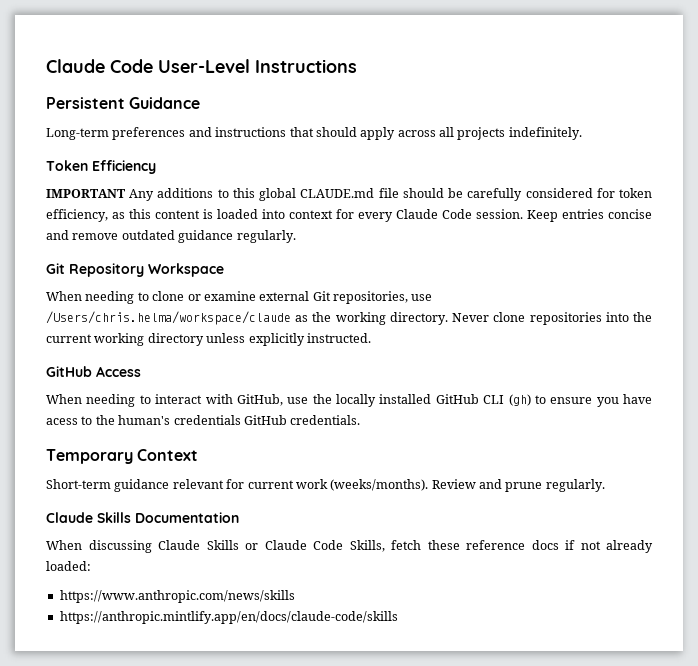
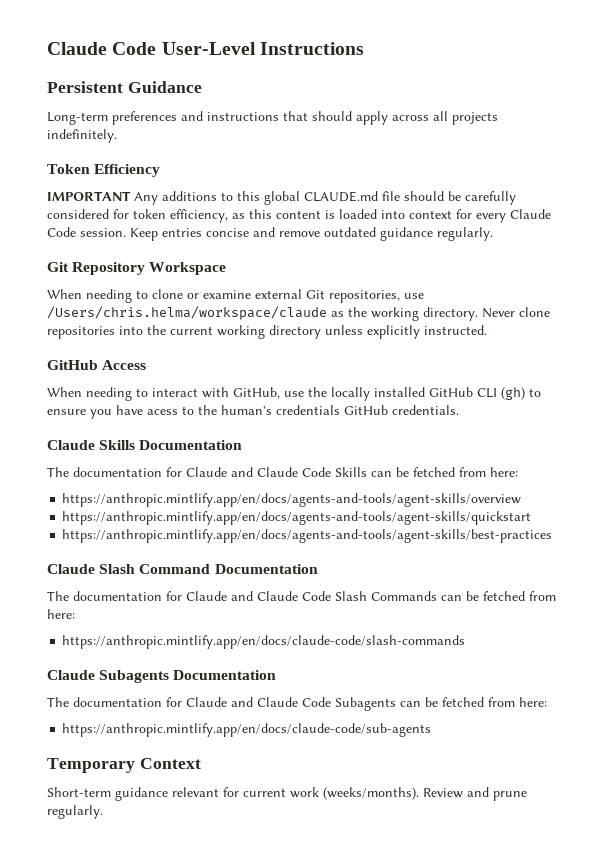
+ Claude Skills Documentation
+ The documentation for Claude and Claude Code Skills can be fetched from here:
+ https://anthropic.mintlify.app/en/docs/agents-and-tools/agent-skills/overview
+ https://anthropic.mintlify.app/en/docs/agents-and-tools/agent-skills/quickstart
+ https://anthropic.mintlify.app/en/docs/agents-and-tools/agent-skills/best-practices
+ Claude Slash Command Documentation
+ The documentation for Claude and Claude Code Slash Commands can be fetched from here:
+ https://anthropic.mintlify.app/en/docs/claude-code/slash-commands
+ Claude Subagents Documentation
+ The documentation for Claude and Claude Code Subagents can be fetched from here:
+ https://anthropic.mintlify.app/en/docs/claude-code/sub-agents
- Claude Skills Documentation
- When discussing Claude Skills or Claude Code Skills, fetch these reference docs if not already loaded:
- https://www.anthropic.com/news/skills
- https://anthropic.mintlify.app/en/docs/claude-code/skills

